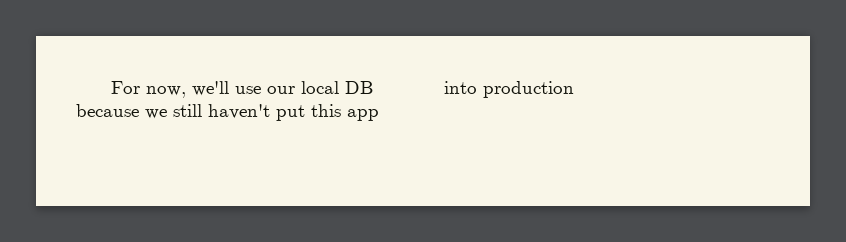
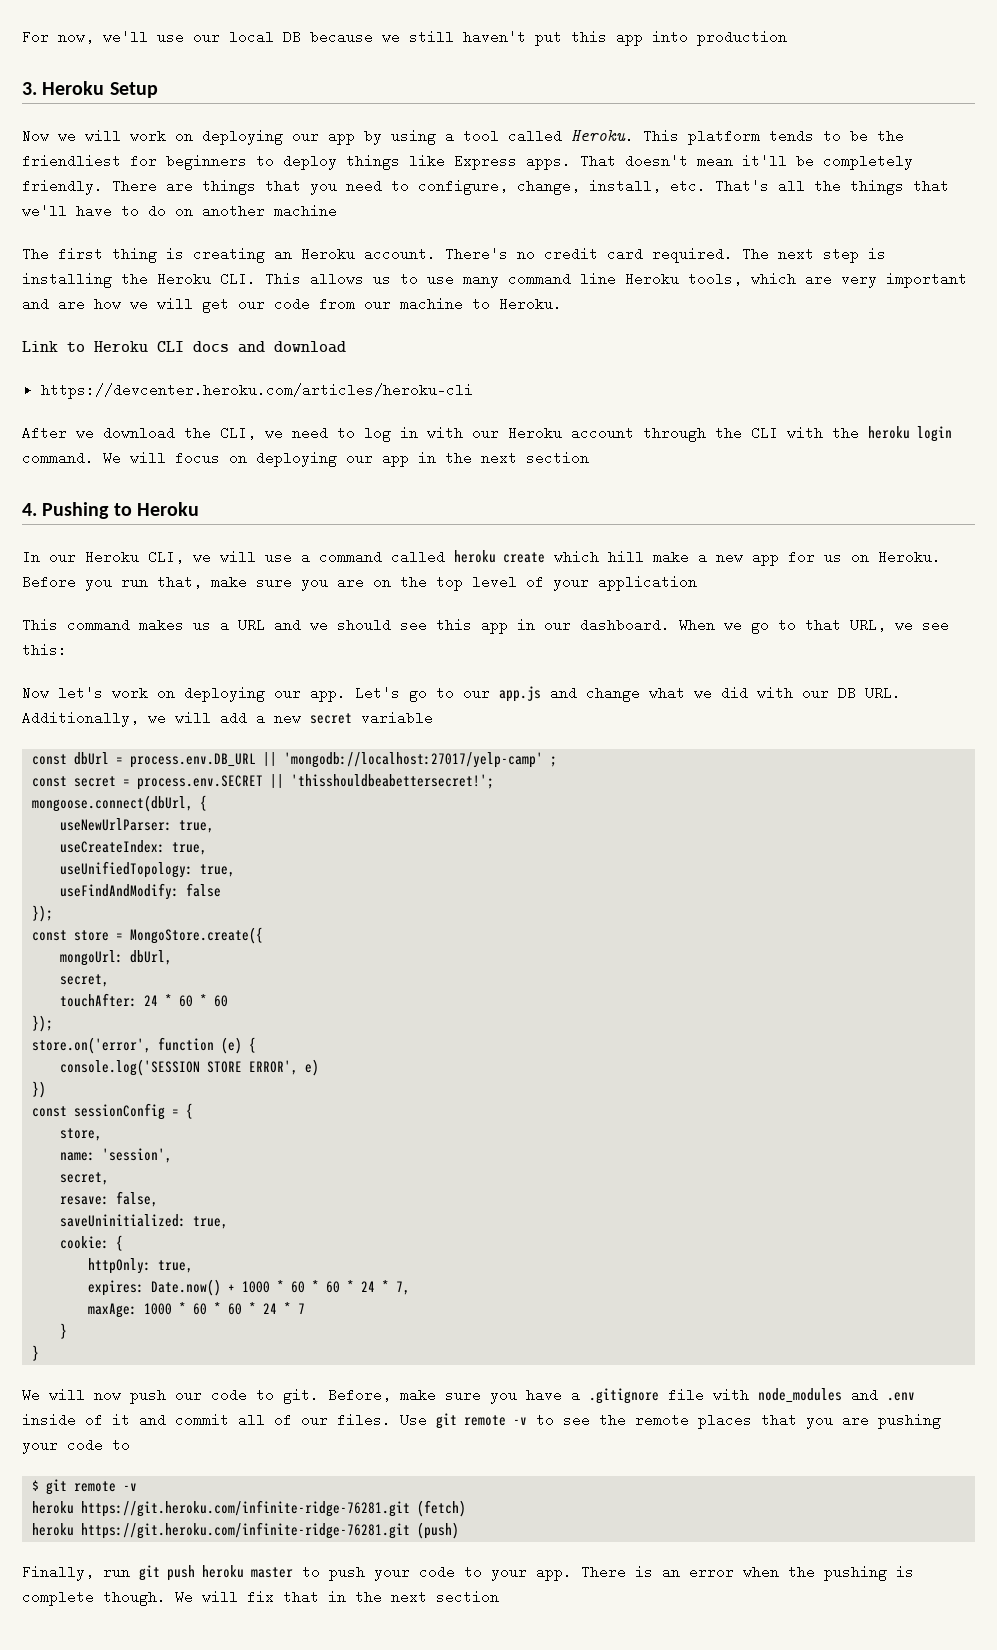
+ 3. Heroku Setup
+ Now we will work on deploying our app by using a tool called Heroku. This platform tends to be the friendliest for beginners to deploy things like Express apps. That doesn't mean it'll be completely friendly. There are things that you need to configure, change, install, etc. That's all the things that we'll have to do on another machine
+ The first thing is creating an Heroku account. There's no credit card required. The next step is installing the Heroku CLI. This allows us to use many command line Heroku tools, which are very important and are how we will get our code from our machine to Heroku.
+ Link to Heroku CLI docs and download
+ https://devcenter.heroku.com/articles/heroku-cli
+ After we download the CLI, we need to log in with our Heroku account through the CLI with the heroku login command. We will focus on deploying our app in the next section
+ 4. Pushing to Heroku
+ In our Heroku CLI, we will use a command called heroku create which hill make a new app for us on Heroku. Before you run that, make sure you are on the top level of your application
+ This command makes us a URL and we should see this app in our dashboard. When we go to that URL, we see this:
+ Now let's work on deploying our app. Let's go to our app.js and change what we did with our DB URL. Additionally, we will add a new secret variable
+ const dbUrl = process.env.DB_URL || 'mongodb://localhost:27017/yelp-camp' ;
+ const secret = process.env.SECRET || 'thisshouldbeabettersecret!';
+ mongoose.connect(dbUrl, {
+ useNewUrlParser: true,
+ useCreateIndex: true,
+ useUnifiedTopology: true,
+ useFindAndModify: false
+ });
+ const store = MongoStore.create({
+ mongoUrl: dbUrl,
+ secret,
+ touchAfter: 24 * 60 * 60
+ });
+ store.on('error', function (e) {
+ console.log('SESSION STORE ERROR', e)
+ })
+ const sessionConfig = {
+ store,
+ name: 'session',
+ secret,
+ resave: false,
+ saveUninitialized: true,
+ cookie: {
+ httpOnly: true,
+ expires: Date.now() + 1000 * 60 * 60 * 24 * 7,
+ maxAge: 1000 * 60 * 60 * 24 * 7
+ }
+ }
+ We will now push our code to git. Before, make sure you have a .gitignore file with node_modules and .env inside of it and commit all of our files. Use git remote -v to see the remote places that you are pushing your code to
+ $ git remote -v
+ heroku https://git.heroku.com/infinite-ridge-76281.git (fetch)
+ heroku https://git.heroku.com/infinite-ridge-76281.git (push)
+ Finally, run git push heroku master to push your code to your app. There is an error when the pushing is complete though. We will fix that in the next section

